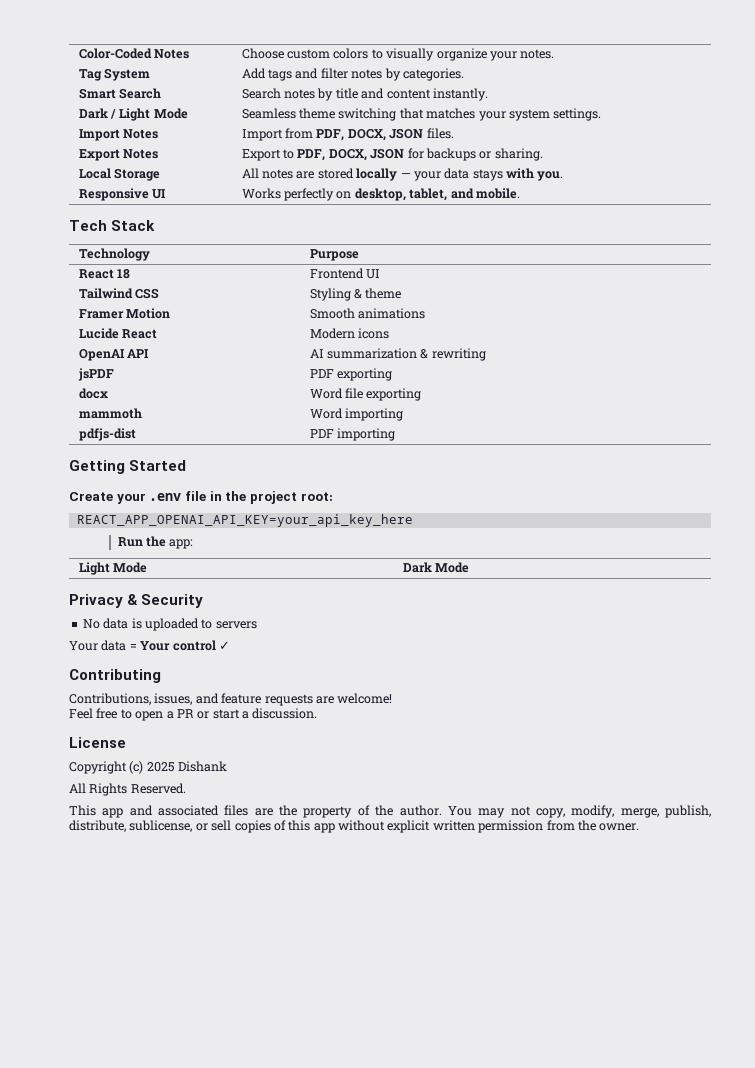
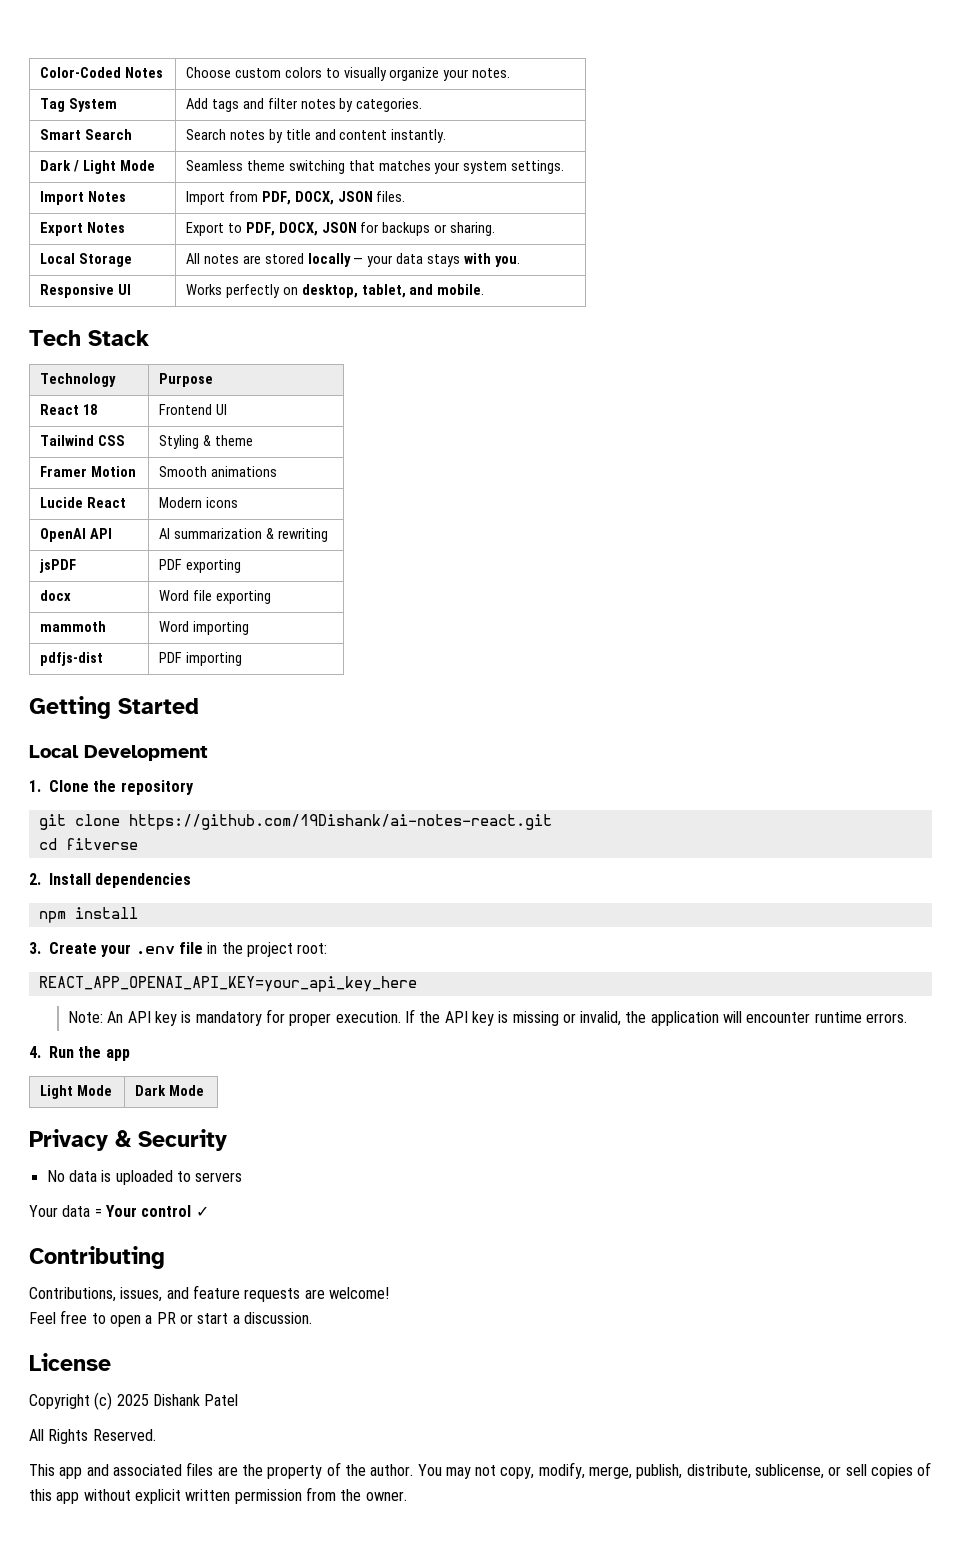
- Create your .env file in the project root:
+ Local Development
+ 1. Clone the repository
+ git clone https://github.com/19Dishank/ai-notes-react.git
+ cd fitverse
+ 2. Install dependencies
+ npm install
+ 3. Create your .env file in the project root:
- Run the app:
+ Note: An API key is mandatory for proper execution. If the API key is missing or invalid, the application will encounter runtime errors.
+ 4. Run the app
- Copyright (c) 2025 Dishank
+ Copyright (c) 2025 Dishank Patel

